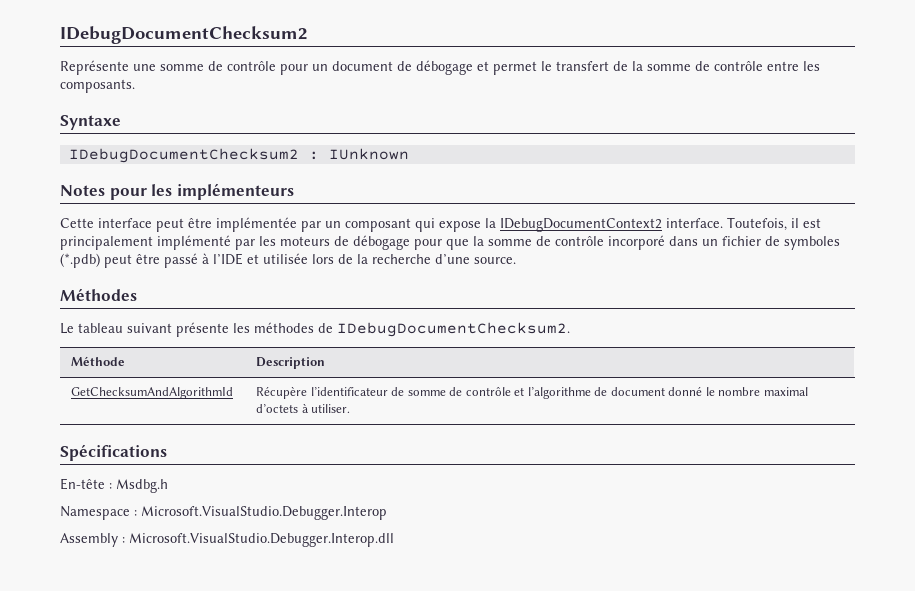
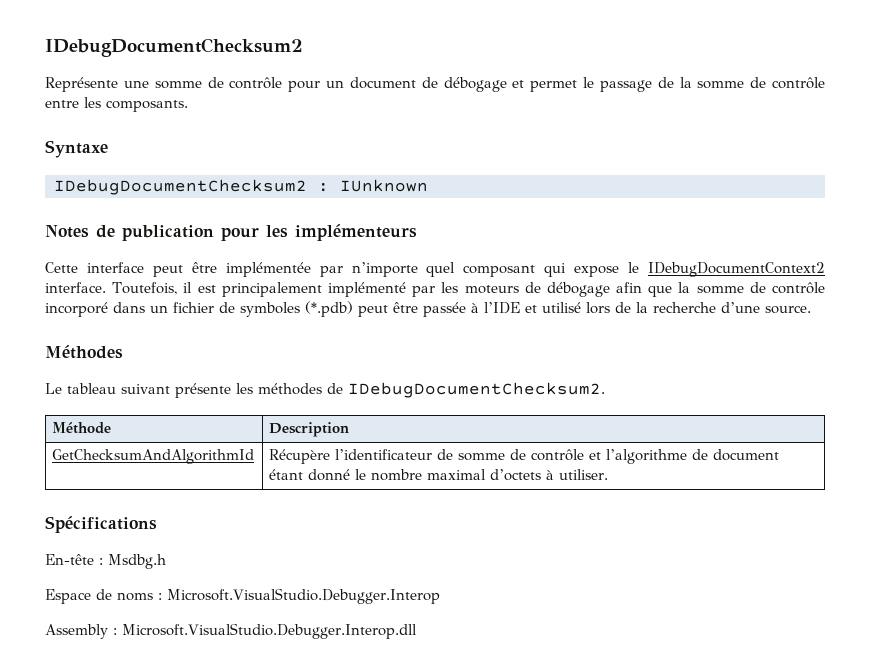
- Représente une somme de contrôle pour un document de débogage et permet le transfert de la somme de contrôle entre les composants.
+ Représente une somme de contrôle pour un document de débogage et permet le passage de la somme de contrôle entre les composants.
- Notes pour les implémenteurs
+ Notes de publication pour les implémenteurs
- Cette interface peut être implémentée par un composant qui expose la IDebugDocumentContext2 interface.
+ Cette interface peut être implémentée par n’importe quel composant qui expose le IDebugDocumentContext2 interface.
- Toutefois, il est principalement implémenté par les moteurs de débogage pour que la somme de contrôle incorporé dans un fichier de symboles (*.pdb) peut être passé à l’IDE et utilisée lors de la recherche d’une source.
+ Toutefois, il est principalement implémenté par les moteurs de débogage afin que la somme de contrôle incorporé dans un fichier de symboles (*.pdb) peut être passée à l’IDE et utilisé lors de la recherche d’une source.
- GetChecksumAndAlgorithmId | Récupère l’identificateur de somme de contrôle et l’algorithme de document donné le nombre maximal d’octets à utiliser.
+ GetChecksumAndAlgorithmId | Récupère l’identificateur de somme de contrôle et l’algorithme de document étant donné le nombre maximal d’octets à utiliser.
- Namespace : Microsoft.VisualStudio.Debugger.Interop
+ Espace de noms : Microsoft.VisualStudio.Debugger.Interop

